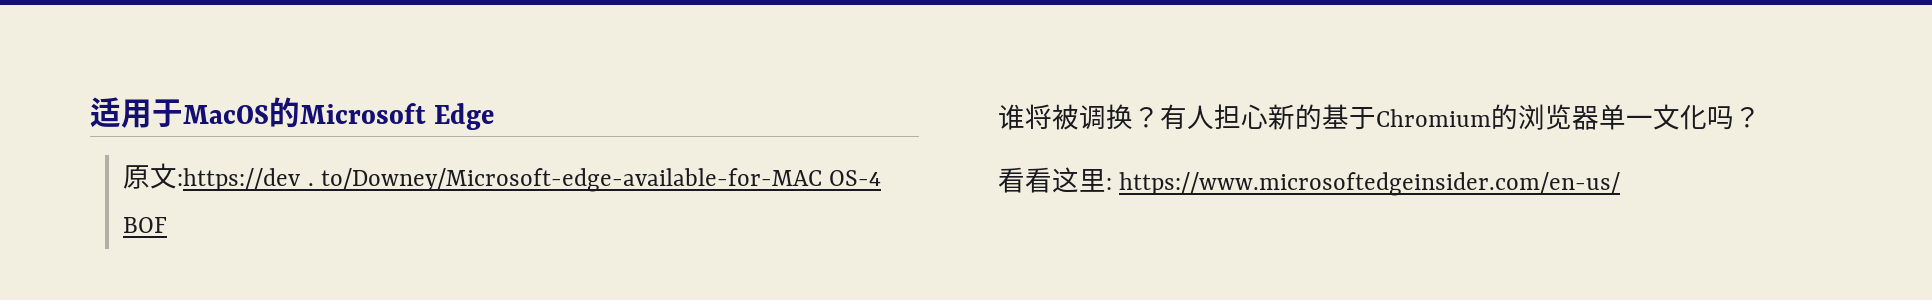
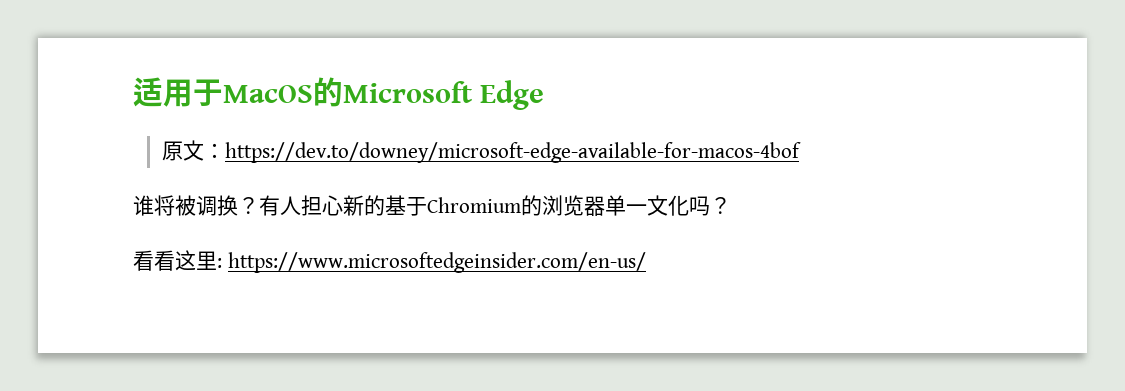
- 原文:https://dev . to/Downey/Microsoft-edge-available-for-MAC OS-4 BOF
+ 原文：https://dev.to/downey/microsoft-edge-available-for-macos-4bof

